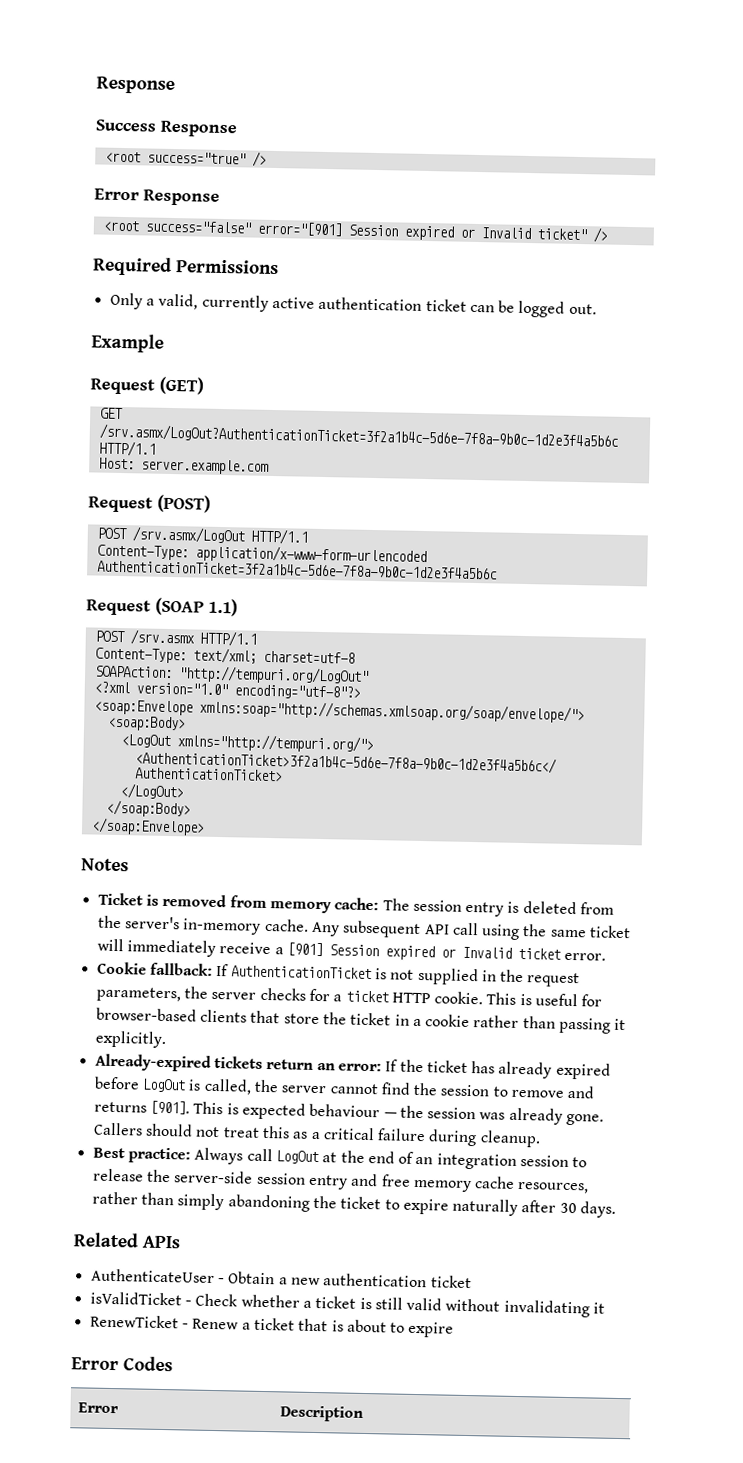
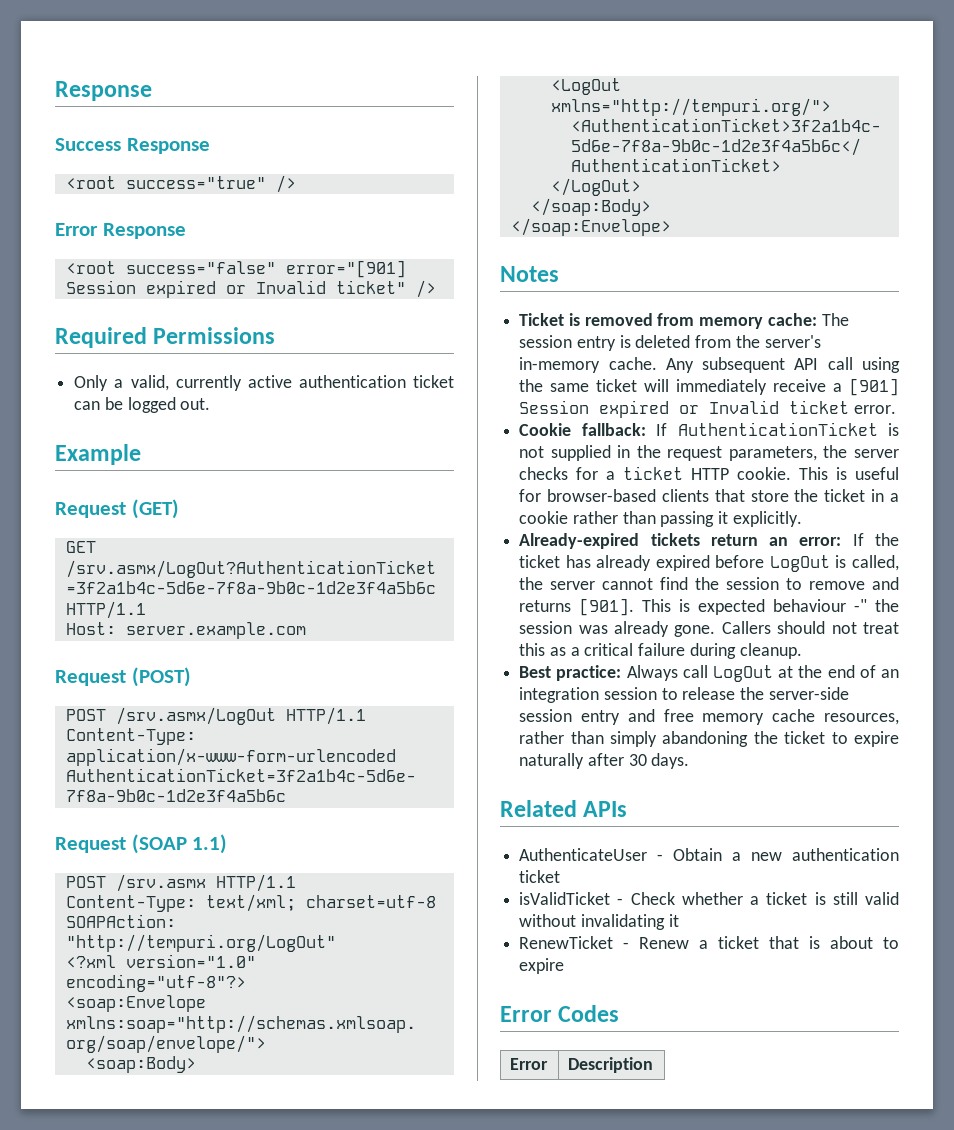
- This is expected behaviour — the session was already gone.
+ This is expected behaviour -" the session was already gone.

